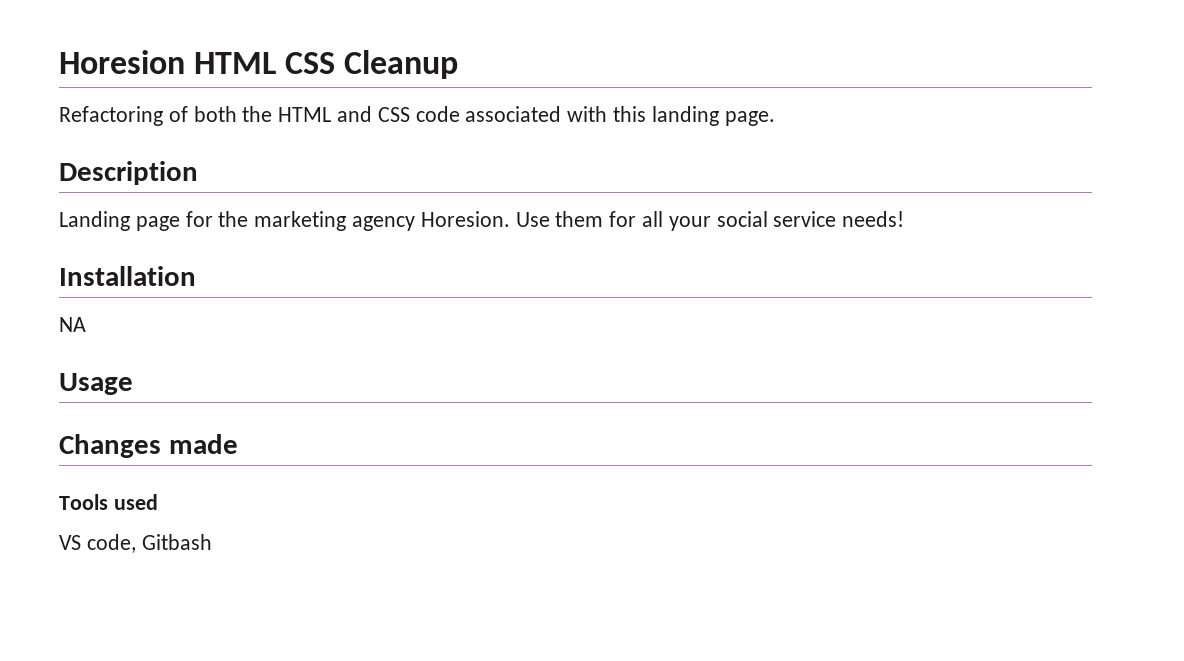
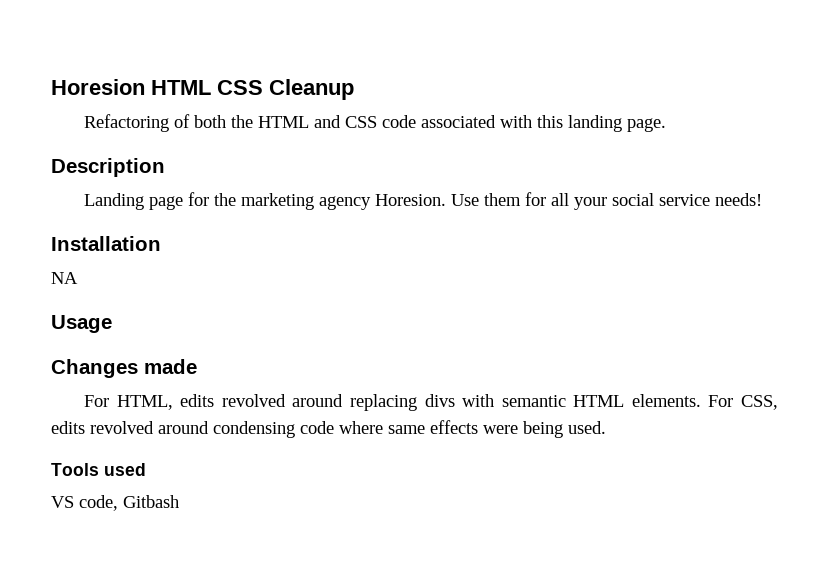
+ For HTML, edits revolved around replacing divs with semantic HTML elements. For CSS, edits revolved around condensing code where same effects were being used.

